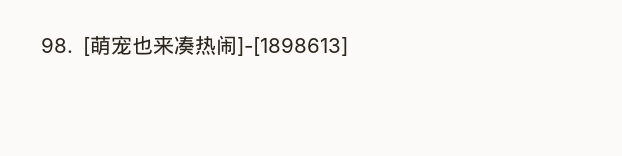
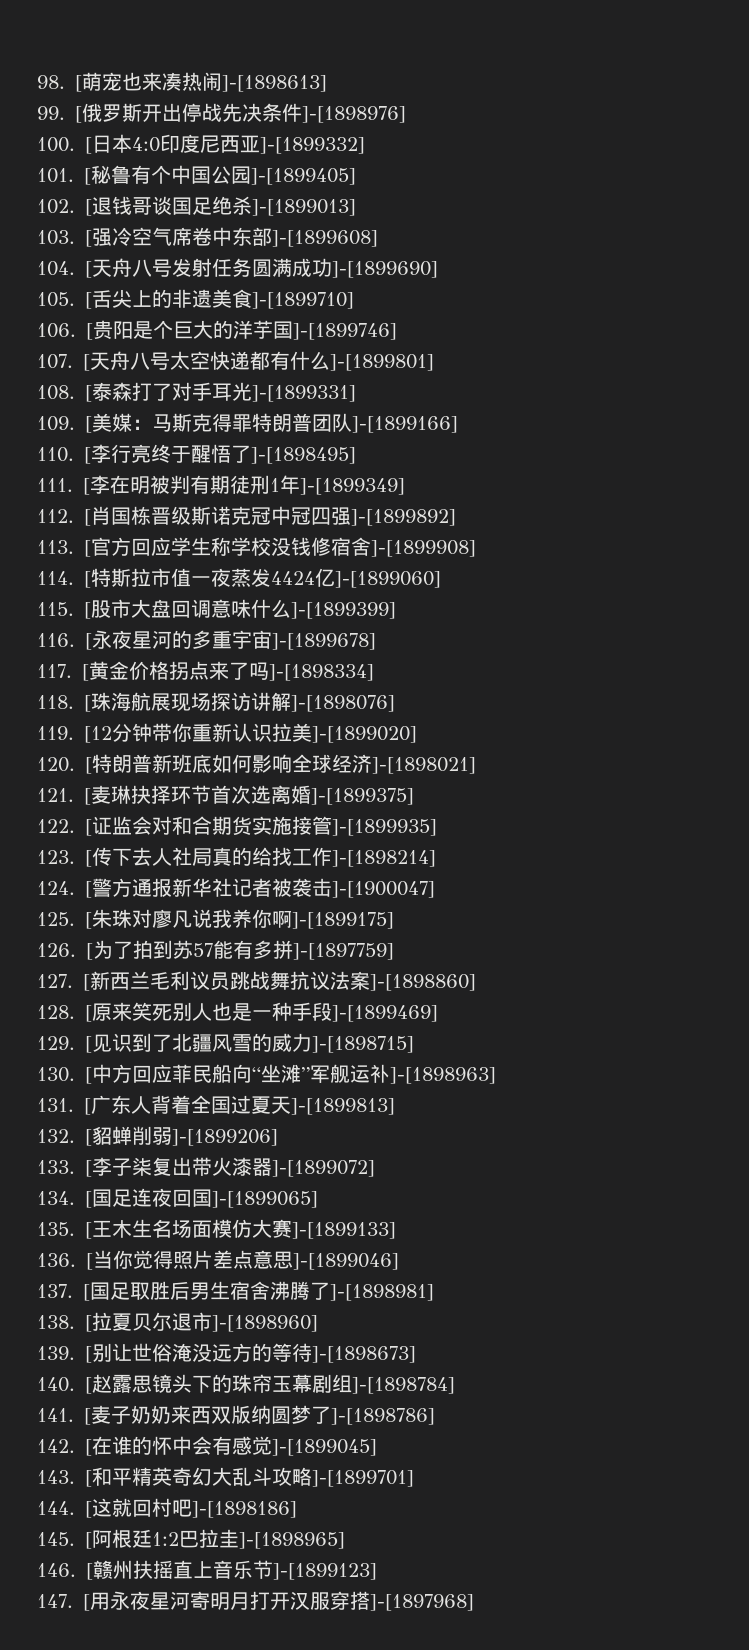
+ 99. [俄罗斯开出停战先决条件]-[1898976]
+ 100. [日本4:0印度尼西亚]-[1899332]
+ 101. [秘鲁有个中国公园]-[1899405]
+ 102. [退钱哥谈国足绝杀]-[1899013]
+ 103. [强冷空气席卷中东部]-[1899608]
+ 104. [天舟八号发射任务圆满成功]-[1899690]
+ 105. [舌尖上的非遗美食]-[1899710]
+ 106. [贵阳是个巨大的洋芋国]-[1899746]
+ 107. [天舟八号太空快递都有什么]-[1899801]
+ 108. [泰森打了对手耳光]-[1899331]
+ 109. [美媒：马斯克得罪特朗普团队]-[1899166]
+ 110. [李行亮终于醒悟了]-[1898495]
+ 111. [李在明被判有期徒刑1年]-[1899349]
+ 112. [肖国栋晋级斯诺克冠中冠四强]-[1899892]
+ 113. [官方回应学生称学校没钱修宿舍]-[1899908]
+ 114. [特斯拉市值一夜蒸发4424亿]-[1899060]
+ 115. [股市大盘回调意味什么]-[1899399]
+ 116. [永夜星河的多重宇宙]-[1899678]
+ 117. [黄金价格拐点来了吗]-[1898334]
+ 118. [珠海航展现场探访讲解]-[1898076]
+ 119. [12分钟带你重新认识拉美]-[1899020]
+ 120. [特朗普新班底如何影响全球经济]-[1898021]
+ 121. [麦琳抉择环节首次选离婚]-[1899375]
+ 122. [证监会对和合期货实施接管]-[1899935]
+ 123. [传下去人社局真的给找工作]-[1898214]
+ 124. [警方通报新华社记者被袭击]-[1900047]
+ 125. [朱珠对廖凡说我养你啊]-[1899175]
+ 126. [为了拍到苏57能有多拼]-[1897759]
+ 127. [新西兰毛利议员跳战舞抗议法案]-[1898860]
+ 128. [原来笑死别人也是一种手段]-[1899469]
+ 129. [见识到了北疆风雪的威力]-[1898715]
+ 130. [中方回应菲民船向“坐滩”军舰运补]-[1898963]
+ 131. [广东人背着全国过夏天]-[1899813]
+ 132. [貂蝉削弱]-[1899206]
+ 133. [李子柒复出带火漆器]-[1899072]
+ 134. [国足连夜回国]-[1899065]
+ 135. [王木生名场面模仿大赛]-[1899133]
+ 136. [当你觉得照片差点意思]-[1899046]
+ 137. [国足取胜后男生宿舍沸腾了]-[1898981]
+ 138. [拉夏贝尔退市]-[1898960]
+ 139. [别让世俗淹没远方的等待]-[1898673]
+ 140. [赵露思镜头下的珠帘玉幕剧组]-[1898784]
+ 141. [麦子奶奶来西双版纳圆梦了]-[1898786]
+ 142. [在谁的怀中会有感觉]-[1899045]
+ 143. [和平精英奇幻大乱斗攻略]-[1899701]
+ 144. [这就回村吧]-[1898186]
+ 145. [阿根廷1:2巴拉圭]-[1898965]
+ 146. [赣州扶摇直上音乐节]-[1899123]
+ 147. [用永夜星河寄明月打开汉服穿搭]-[1897968]

